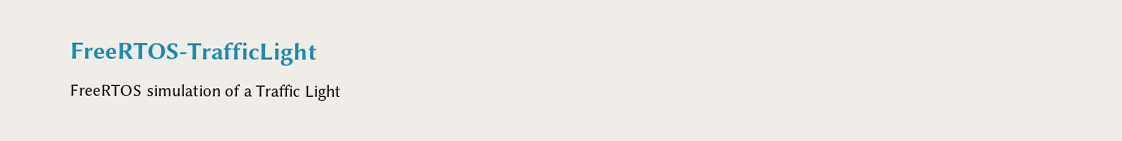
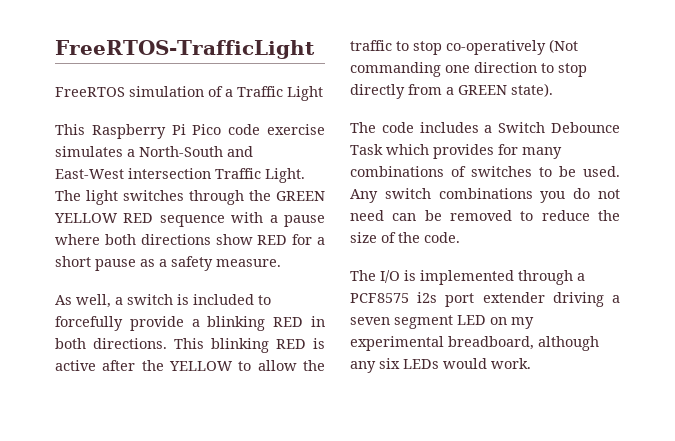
+ This Raspberry Pi Pico code exercise simulates a North-South and East-West intersection Traffic Light. The light switches through the GREEN YELLOW RED sequence with a pause where both directions show RED for a short pause as a safety measure.
+ As well, a switch is included to forcefully provide a blinking RED in both directions. This blinking RED is active after the YELLOW to allow the traffic to stop co-operatively (Not commanding one direction to stop directly from a GREEN state).
+ The code includes a Switch Debounce Task which provides for many combinations of switches to be used. Any switch combinations you do not need can be removed to reduce the size of the code.
+ The I/O is implemented through a PCF8575 i2s port extender driving a seven segment LED on my experimental breadboard, although any six LEDs would work.

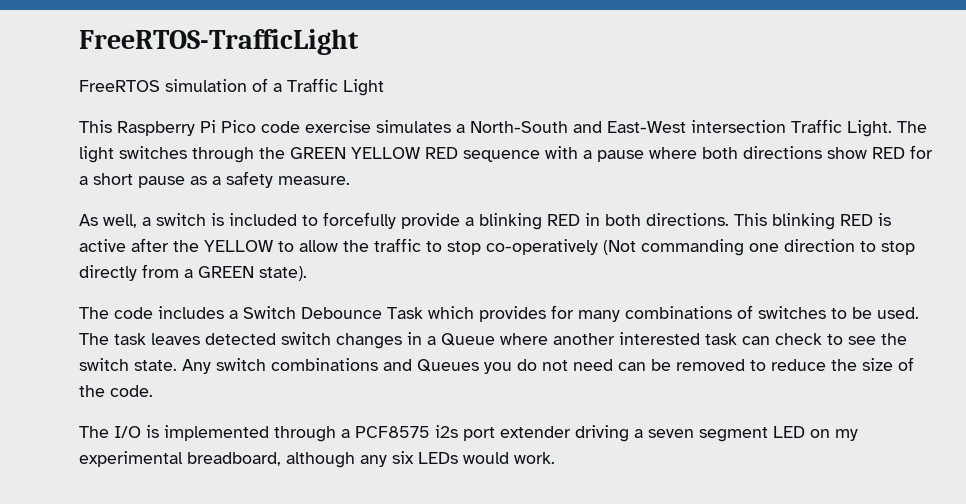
+ The task leaves detected switch changes in a Queue where another interested task can check to see the switch state.
- Any switch combinations you do not need can be removed to reduce the size of the code.
+ Any switch combinations and Queues you do not need can be removed to reduce the size of the code.

